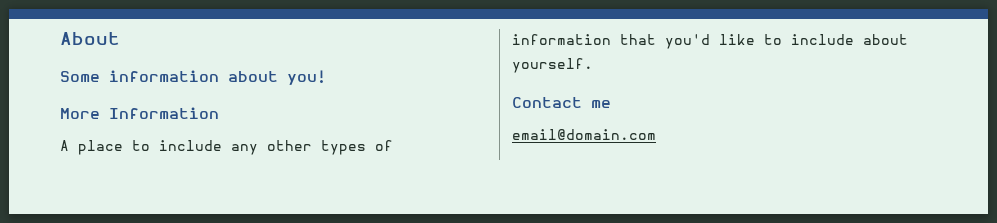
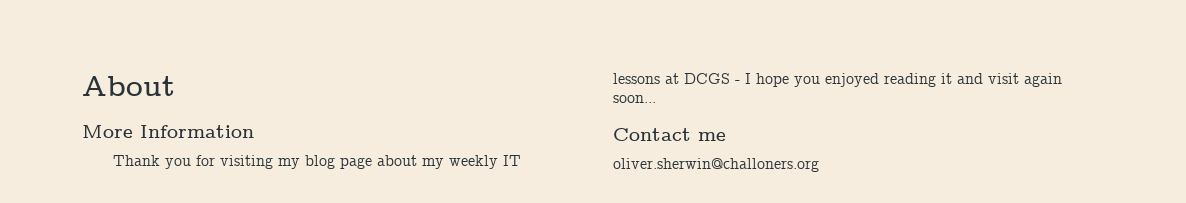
- Some information about you!
  More Information
- A place to include any other types of information that you'd like to include about yourself.
+ Thank you for visiting my blog page about my weekly IT lessons at DCGS - I hope you enjoyed reading it and visit again soon...
- email@domain.com
+ oliver.sherwin@challoners.org

